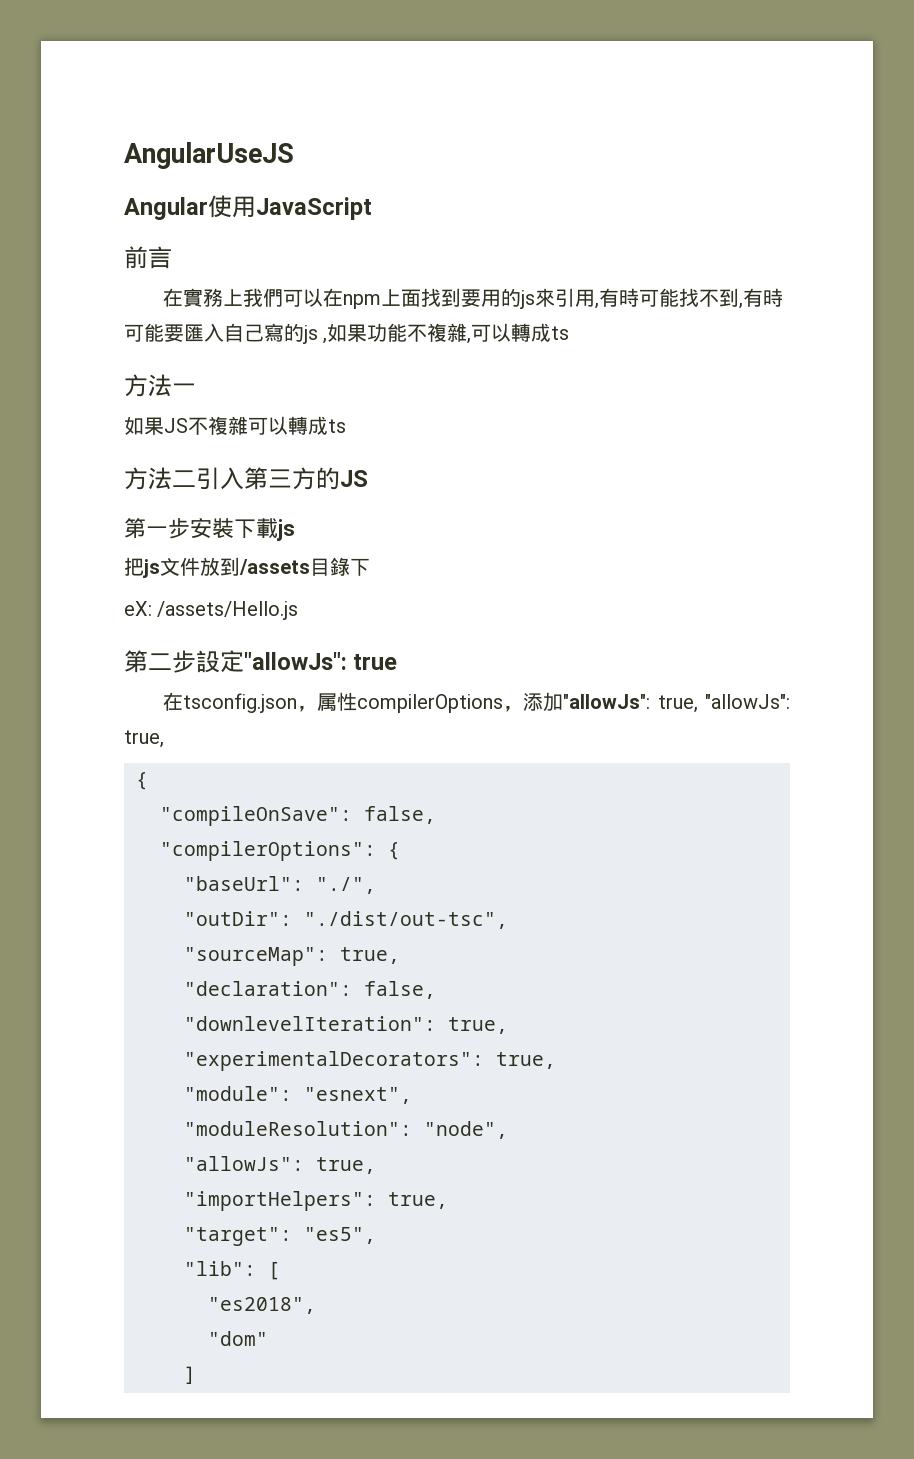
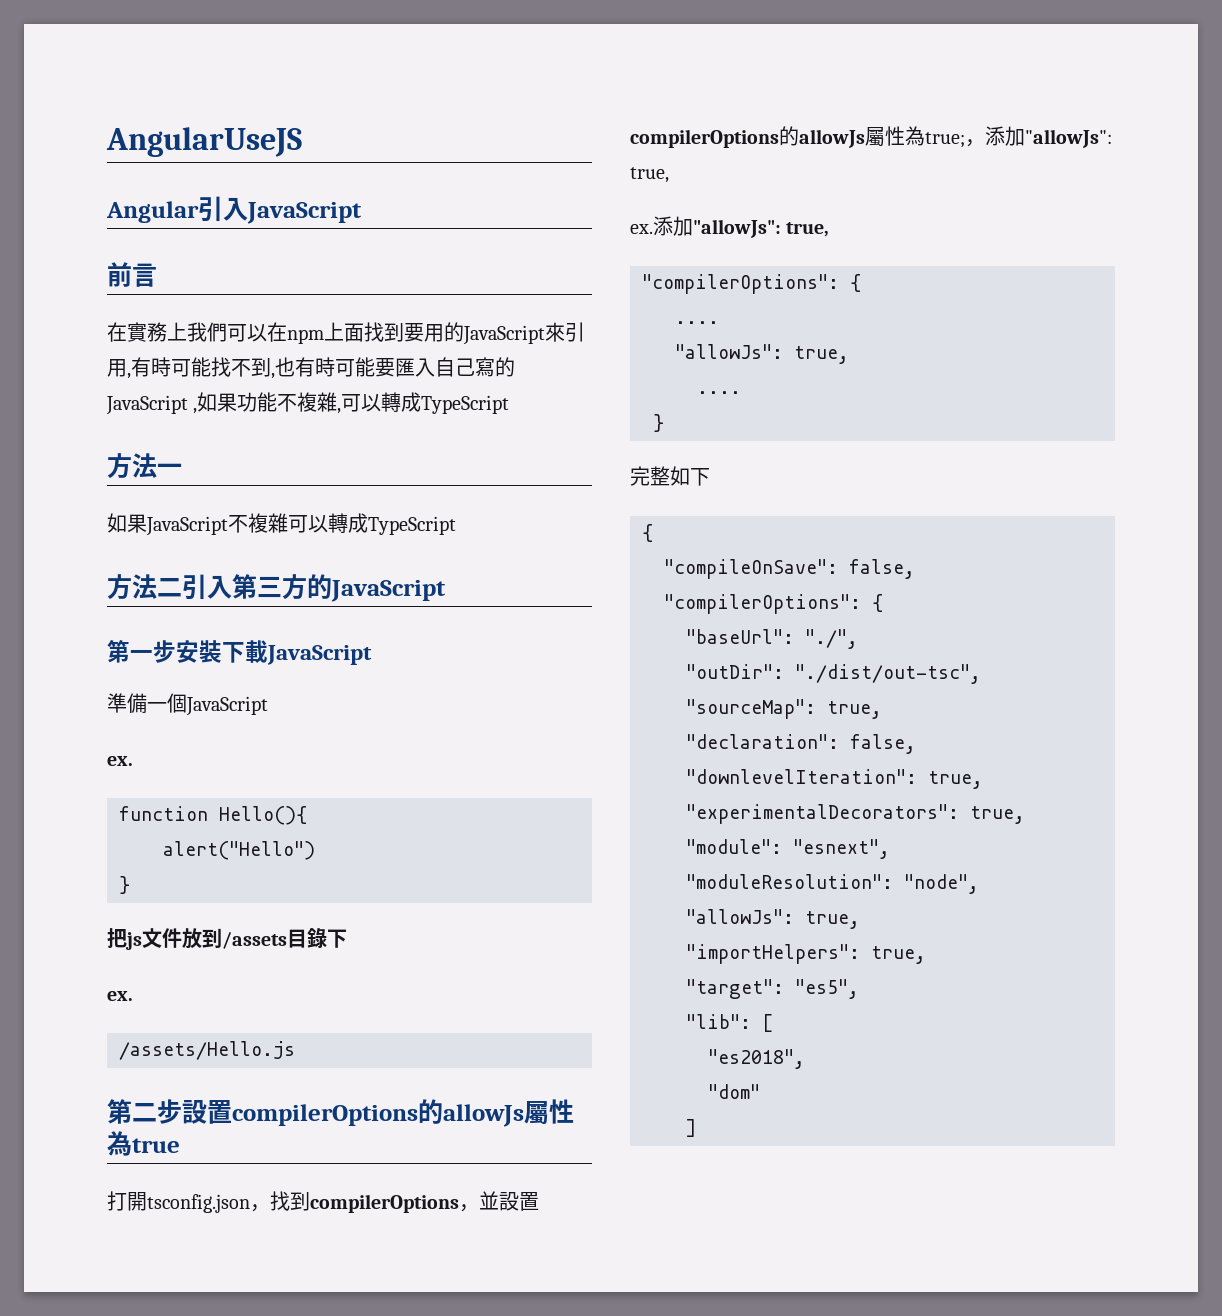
- Angular使用JavaScript
+ Angular引入JavaScript
- 在實務上我們可以在npm上面找到要用的js來引用,有時可能找不到,有時可能要匯入自己寫的js ,如果功能不複雜,可以轉成ts
+ 在實務上我們可以在npm上面找到要用的JavaScript來引用,有時可能找不到,也有時可能要匯入自己寫的JavaScript ,如果功能不複雜,可以轉成TypeScript
- 如果JS不複雜可以轉成ts
+ 如果JavaScript不複雜可以轉成TypeScript
- 方法二引入第三方的JS
+ 方法二引入第三方的JavaScript
- 第一步安裝下載js
+ 第一步安裝下載JavaScript
+ 準備一個JavaScript
+ ex.
+ function Hello(){
+ alert("Hello")
+ }
  把js文件放到/assets目錄下
- eX: /assets/Hello.js
+ ex.
+ /assets/Hello.js
- 第二步設定"allowJs": true
- 在tsconfig.json，属性compilerOptions，添加"allowJs": true, "allowJs": true,
+ 第二步設置compilerOptions的allowJs屬性為true
+ 打開tsconfig.json，找到compilerOptions，並設置compilerOptions的allowJs屬性為true;，添加"allowJs": true,
+ ex.添加"allowJs": true,
+ "compilerOptions": {
+ ....
+ "allowJs": true,
+ ....
+ }
+ 完整如下

